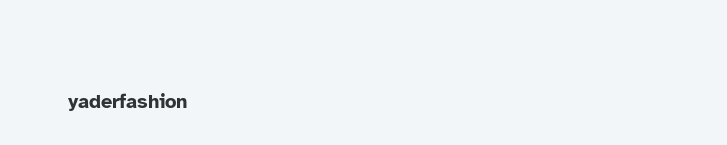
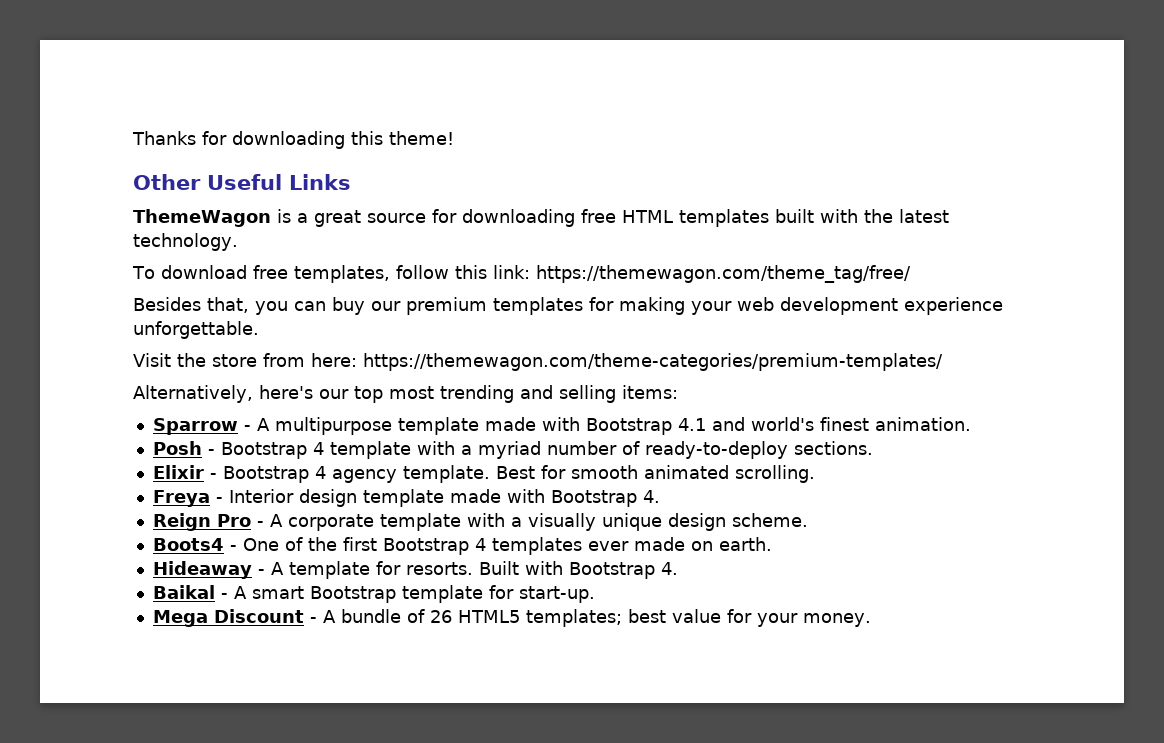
- yaderfashion
+ Thanks for downloading this theme!
+ Other Useful Links
+ ThemeWagon is a great source for downloading free HTML templates built with the latest technology.
+ To download free templates, follow this link: https://themewagon.com/theme_tag/free/
+ Besides that, you can buy our premium templates for making your web development experience unforgettable.
+ Visit the store from here: https://themewagon.com/theme-categories/premium-templates/
+ Alternatively, here's our top most trending and selling items:
+ Sparrow - A multipurpose template made with Bootstrap 4.1 and world's finest animation.
+ Posh - Bootstrap 4 template with a myriad number of ready-to-deploy sections.
+ Elixir - Bootstrap 4 agency template. Best for smooth animated scrolling.
+ Freya - Interior design template made with Bootstrap 4.
+ Reign Pro - A corporate template with a visually unique design scheme.
+ Boots4 - One of the first Bootstrap 4 templates ever made on earth.
+ Hideaway - A template for resorts. Built with Bootstrap 4.
+ Baikal - A smart Bootstrap template for start-up.
+ Mega Discount - A bundle of 26 HTML5 templates; best value for your money.

